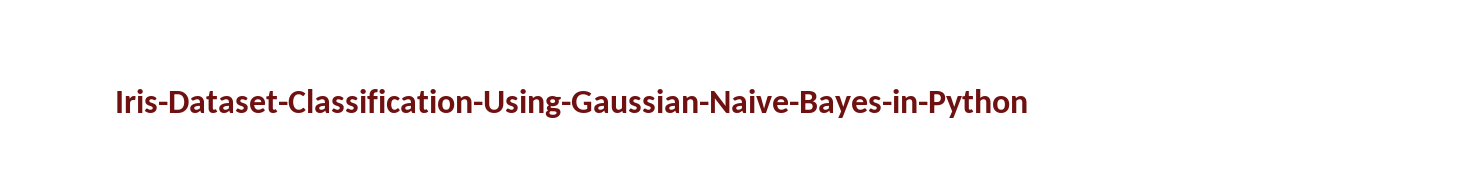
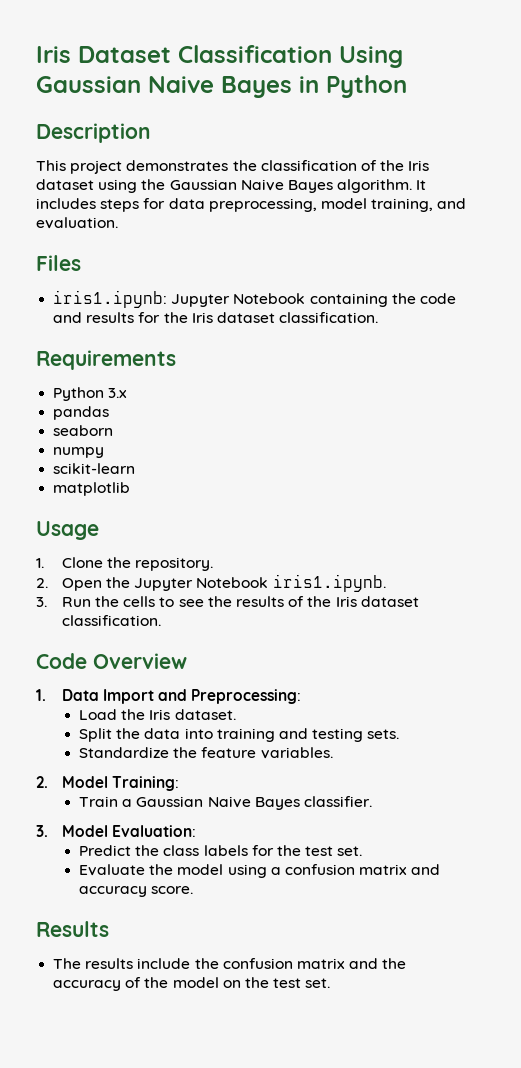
- Iris-Dataset-Classification-Using-Gaussian-Naive-Bayes-in-Python
+ Iris Dataset Classification Using Gaussian Naive Bayes in Python
+ Description
+ This project demonstrates the classification of the Iris dataset using the Gaussian Naive Bayes algorithm. It includes steps for data preprocessing, model training, and evaluation.
+ Files
+ iris1.ipynb: Jupyter Notebook containing the code and results for the Iris dataset classification.
+ Requirements
+ Python 3.x
+ pandas
+ seaborn
+ numpy
+ scikit-learn
+ matplotlib
+ Usage
+ 1. Clone the repository.
+ 2. Open the Jupyter Notebook iris1.ipynb.
+ 3. Run the cells to see the results of the Iris dataset classification.
+ Code Overview
+ 1. Data Import and Preprocessing:
+ Load the Iris dataset.
+ Split the data into training and testing sets.
+ Standardize the feature variables.
+ 2. Model Training:
+ Train a Gaussian Naive Bayes classifier.
+ 3. Model Evaluation:
+ Predict the class labels for the test set.
+ Evaluate the model using a confusion matrix and accuracy score.
+ Results
+ The results include the confusion matrix and the accuracy of the model on the test set.

